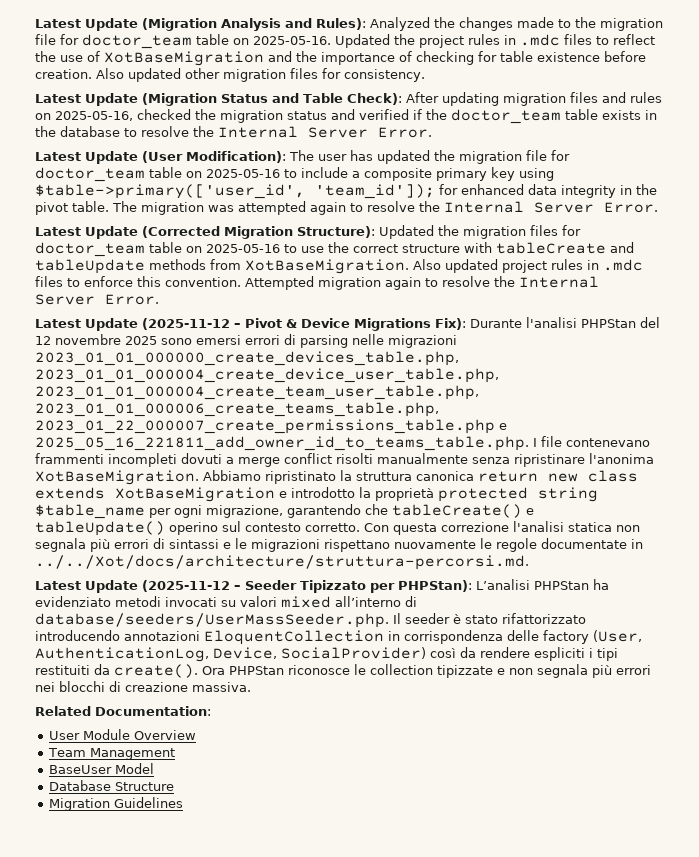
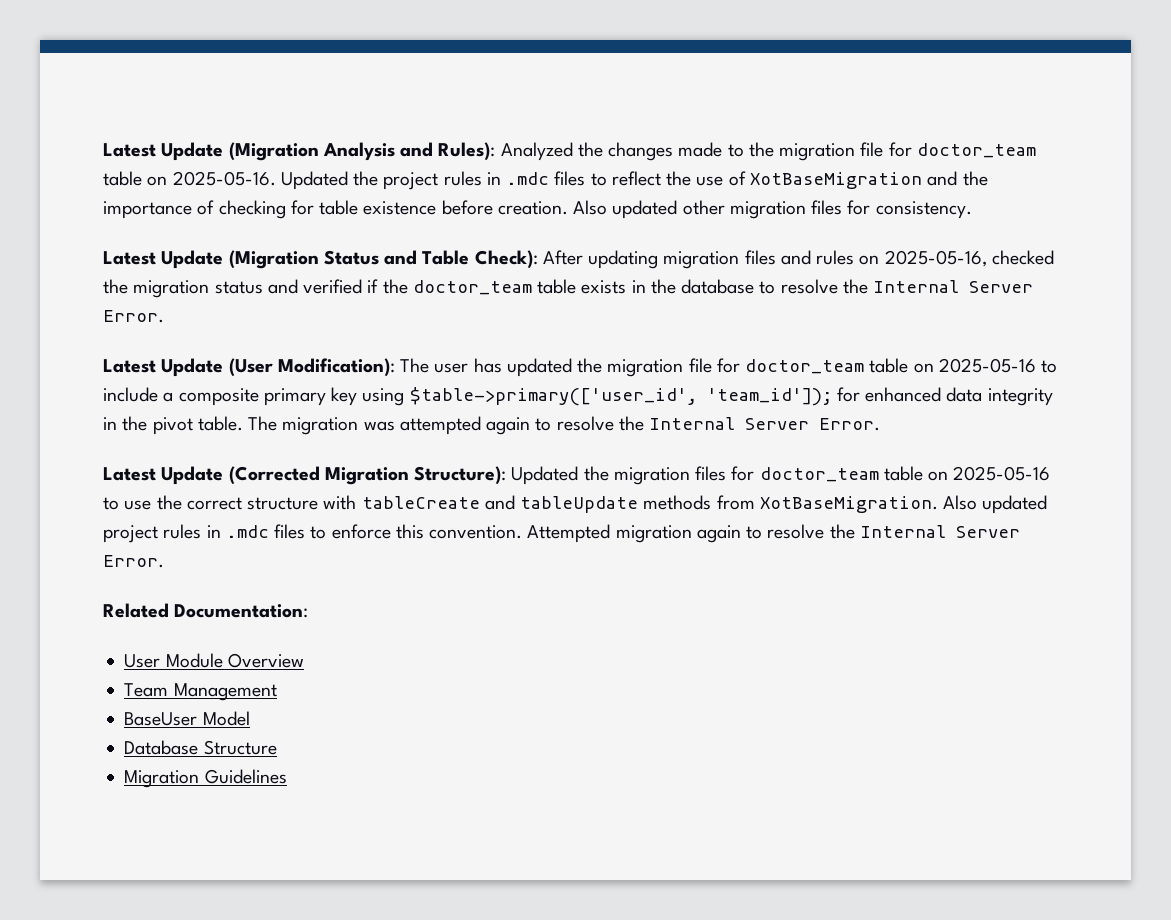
- Latest Update (2025-11-12 – Pivot & Device Migrations Fix): Durante l'analisi PHPStan del 12 novembre 2025 sono emersi errori di parsing nelle migrazioni 2023_01_01_000000_create_devices_table.php, 2023_01_01_000004_create_device_user_table.php, 2023_01_01_000004_create_team_user_table.php, 2023_01_01_000006_create_teams_table.php, 2023_01_22_000007_create_permissions_table.php e 2025_05_16_221811_add_owner_id_to_teams_table.php. I file contenevano frammenti incompleti dovuti a merge conflict risolti manualmente senza ripristinare l'anonima XotBaseMigration. Abbiamo ripristinato la struttura canonica return new class extends XotBaseMigration e introdotto la proprietà protected string $table_name per ogni migrazione, garantendo che tableCreate() e tableUpdate() operino sul contesto corretto. Con questa correzione l'analisi statica non segnala più errori di sintassi e le migrazioni rispettano nuovamente le regole documentate in ../../Xot/docs/architecture/struttura-percorsi.md.
- Latest Update (2025-11-12 – Seeder Tipizzato per PHPStan): L’analisi PHPStan ha evidenziato metodi invocati su valori mixed all’interno di database/seeders/UserMassSeeder.php. Il seeder è stato rifattorizzato introducendo annotazioni EloquentCollection in corrispondenza delle factory (User, AuthenticationLog, Device, SocialProvider) così da rendere espliciti i tipi restituiti da create(). Ora PHPStan riconosce le collection tipizzate e non segnala più errori nei blocchi di creazione massiva.

